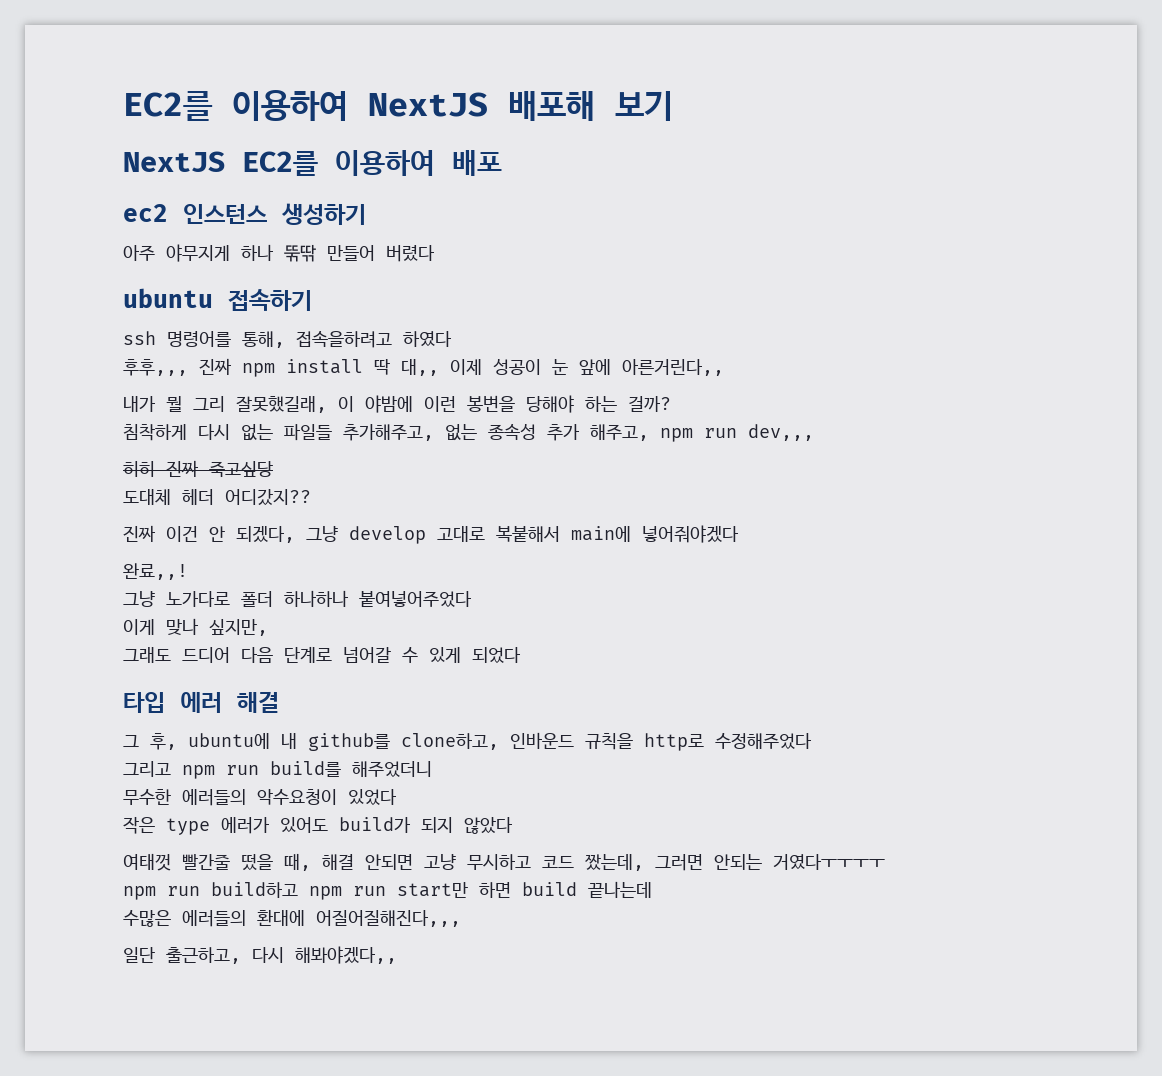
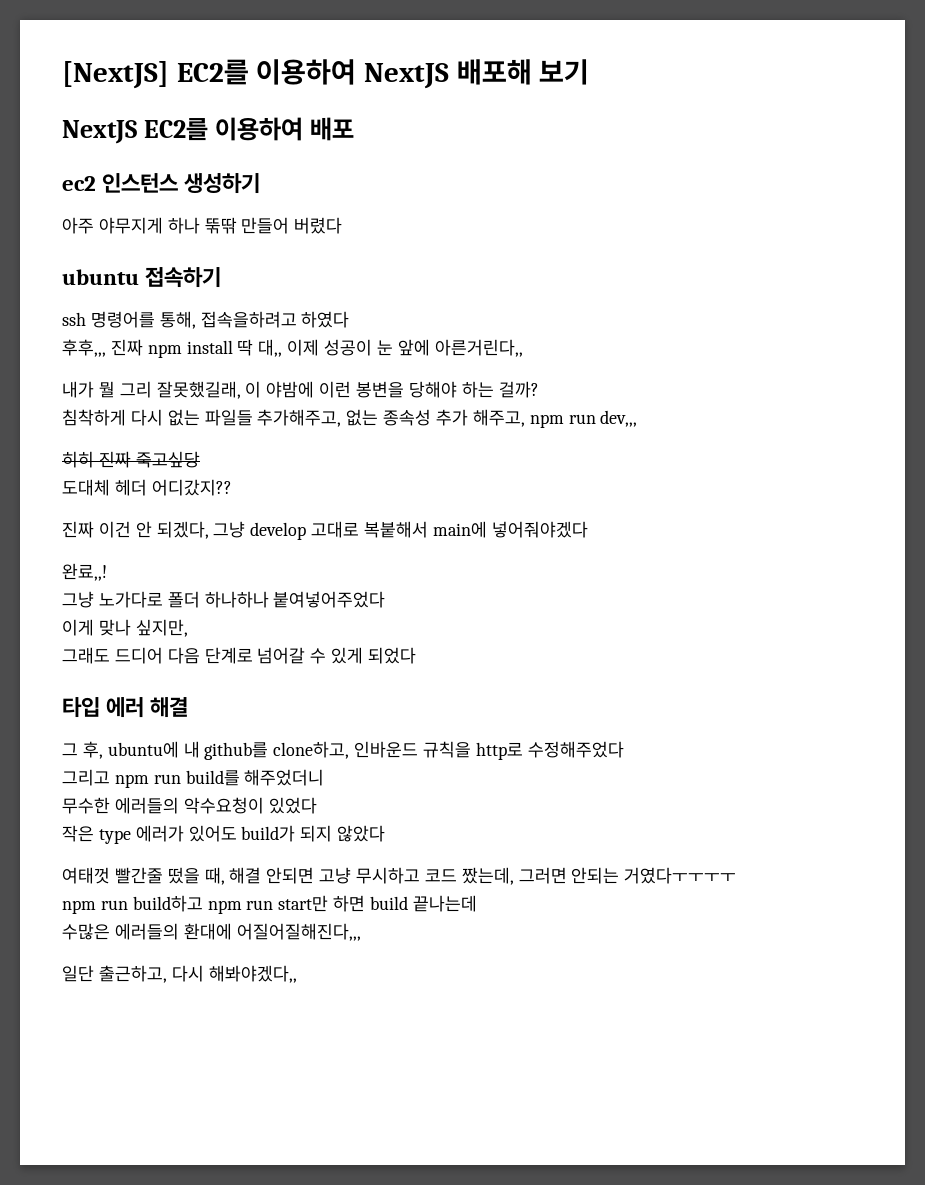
- EC2를 이용하여 NextJS 배포해 보기
+ [NextJS] EC2를 이용하여 NextJS 배포해 보기

